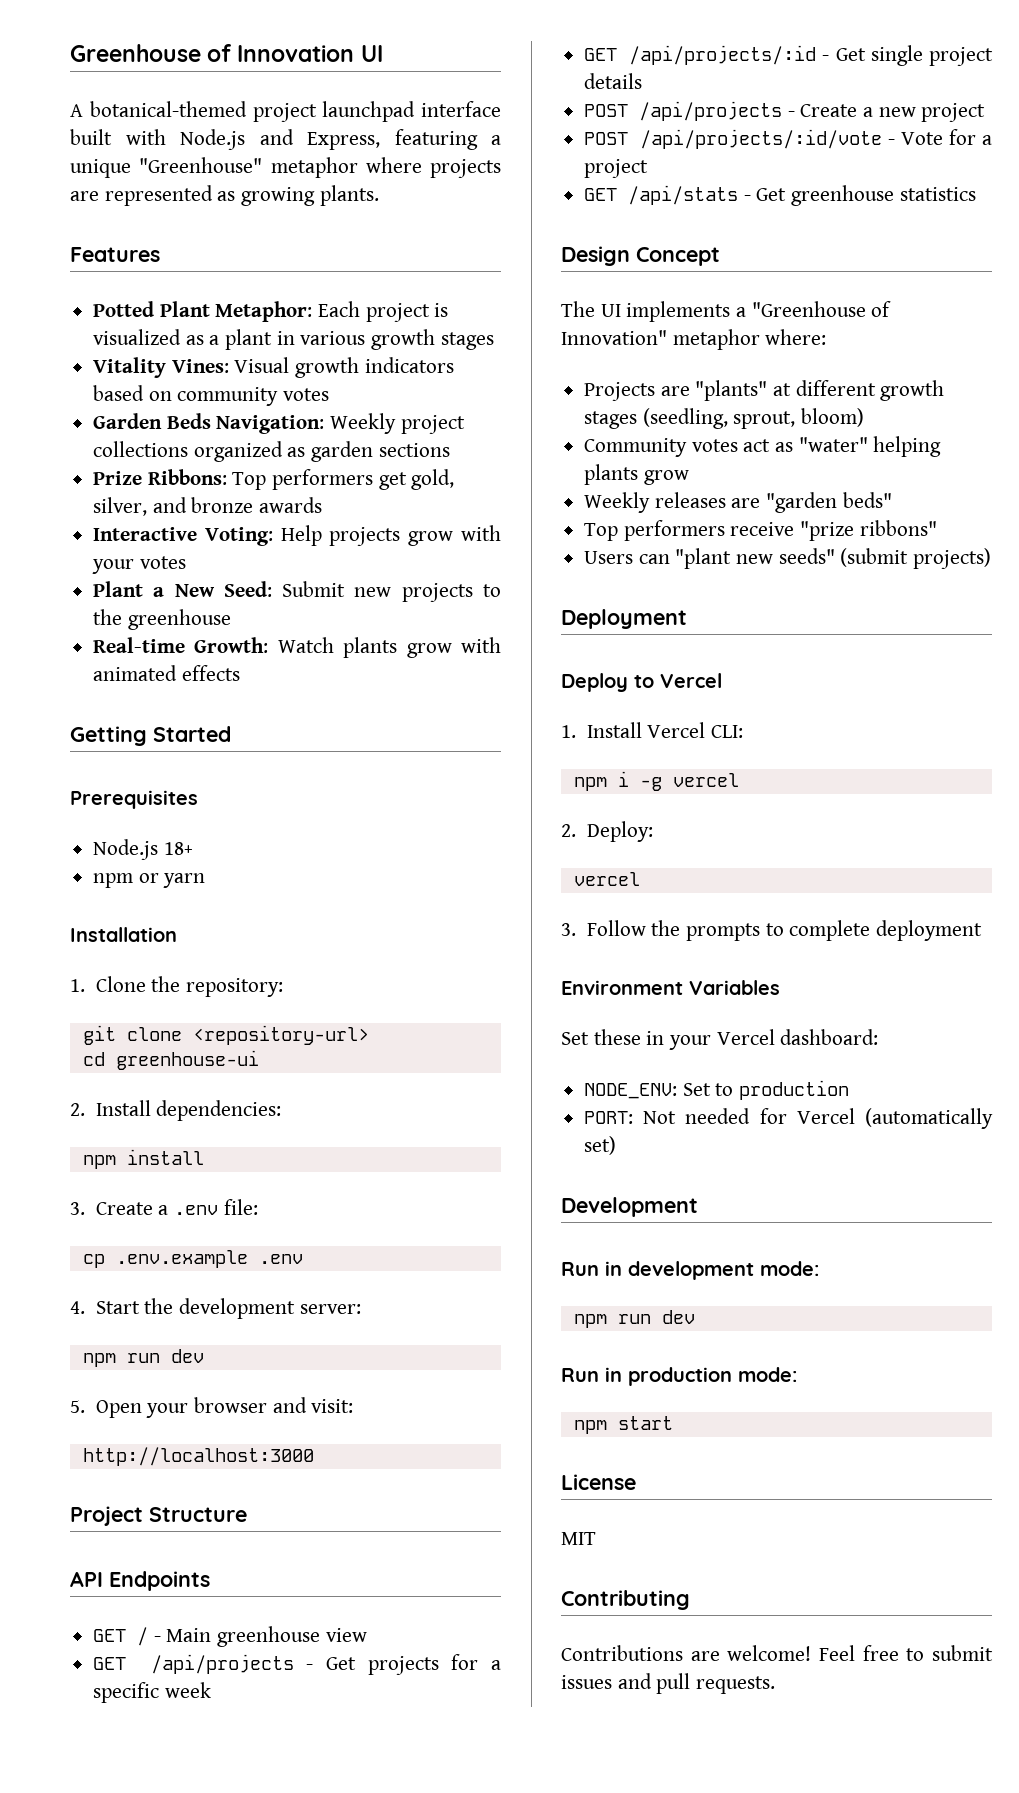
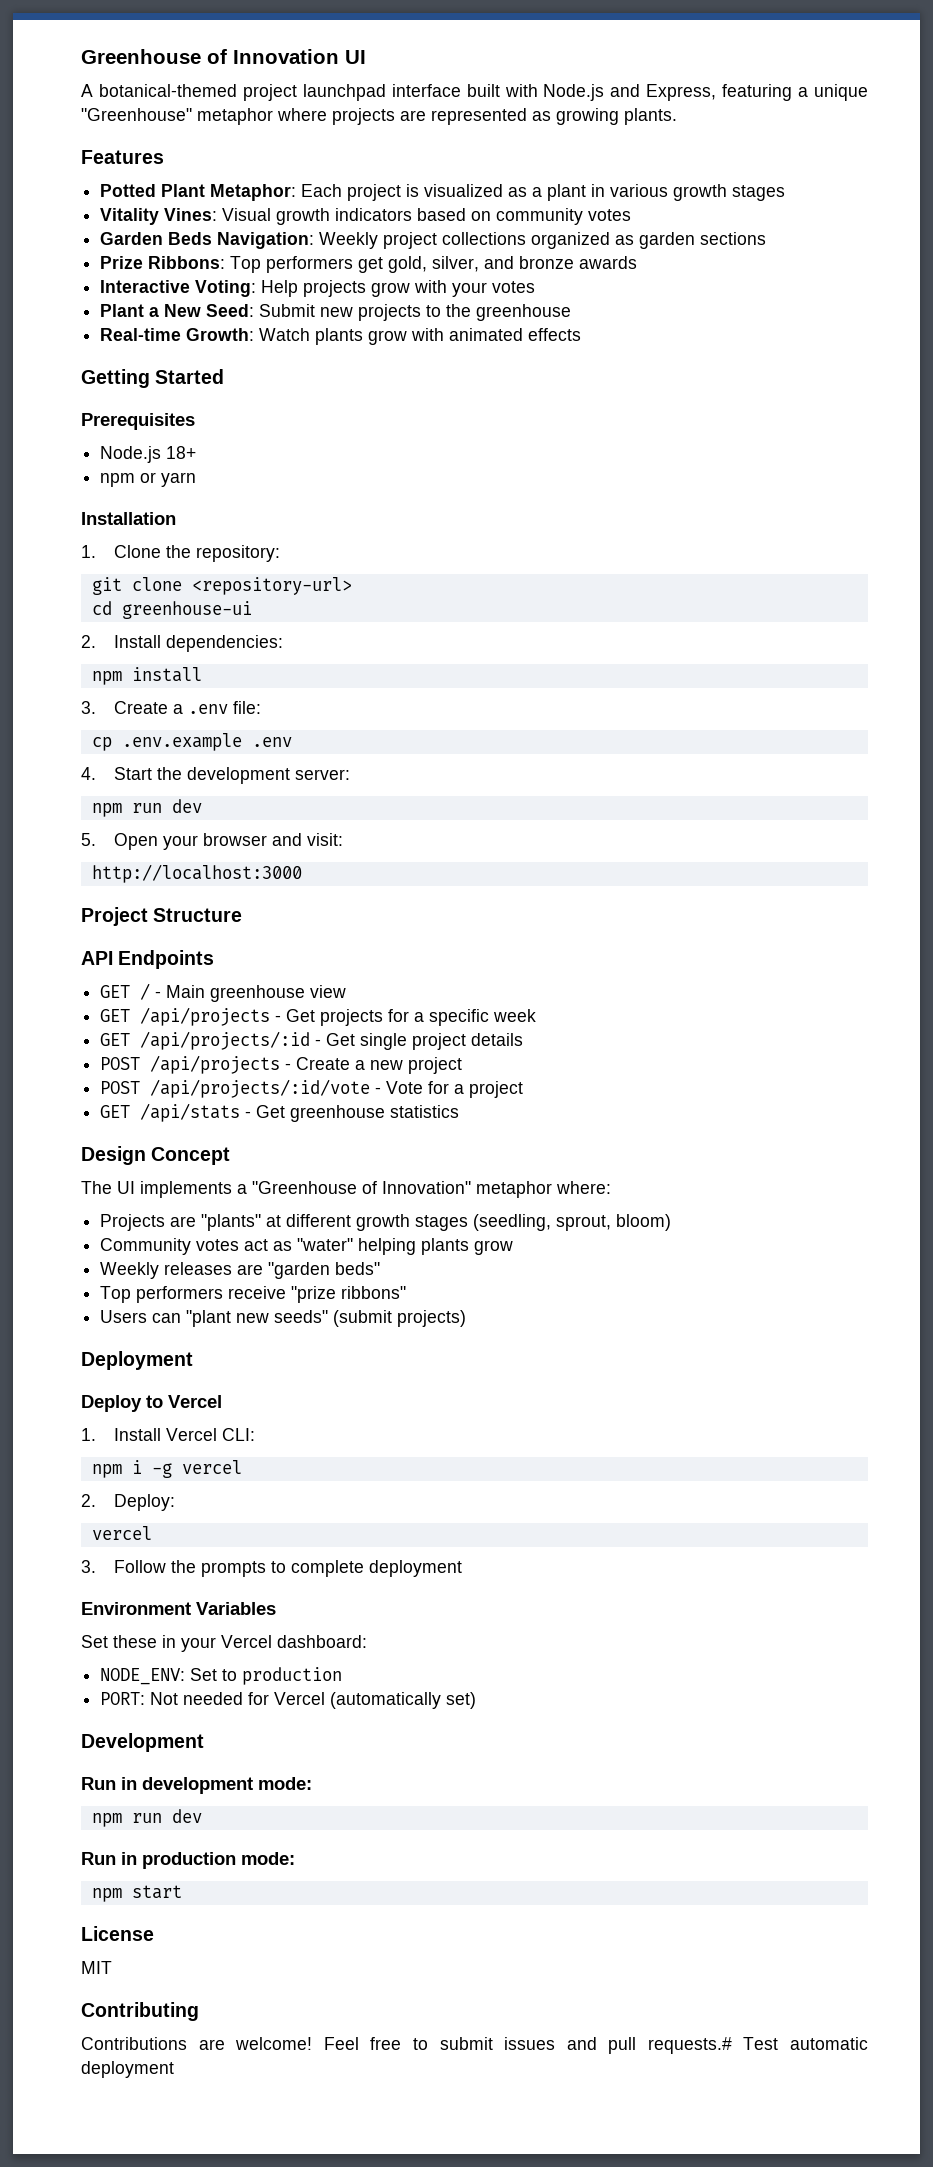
- Feel free to submit issues and pull requests.
+ Feel free to submit issues and pull requests.# Test automatic deployment

